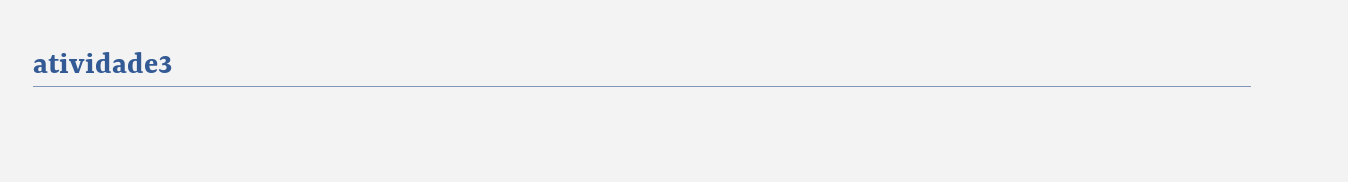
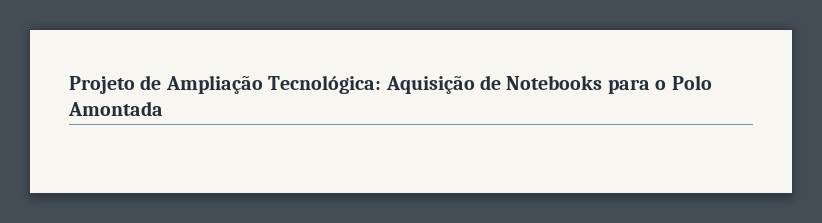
- atividade3
+ Projeto de Ampliação Tecnológica: Aquisição de Notebooks para o Polo Amontada

